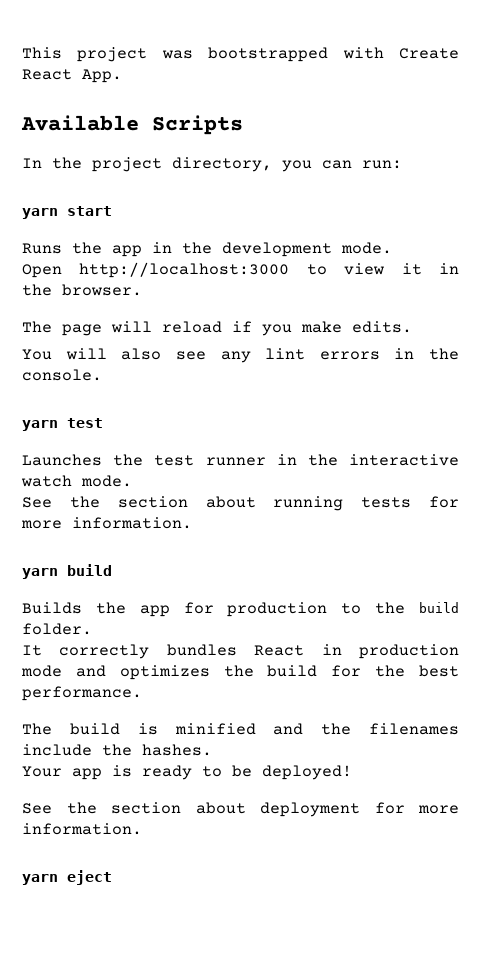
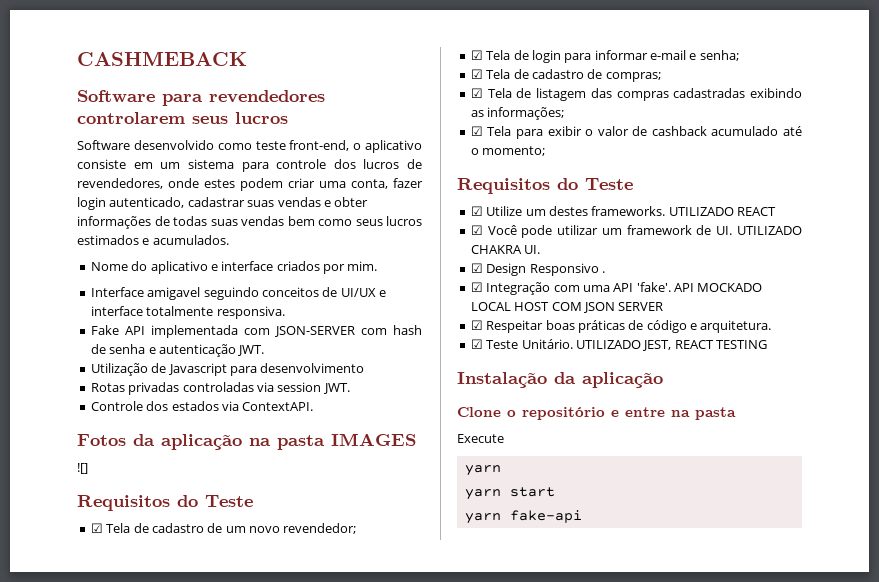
- This project was bootstrapped with Create React App.
- Available Scripts
- In the project directory, you can run:
+ CASHMEBACK
+ Software para revendedores controlarem seus lucros
+ Software desenvolvido como teste front-end, o aplicativo consiste em um sistema para controle dos lucros de revendedores, onde estes podem criar uma conta, fazer login autenticado, cadastrar suas vendas e obter informações de todas suas vendas bem como seus lucros estimados e acumulados.
+ Nome do aplicativo e interface criados por mim.
+ Interface amigavel seguindo conceitos de UI/UX e interface totalmente responsiva.
+ Fake API implementada com JSON-SERVER com hash de senha e autenticação JWT.
+ Utilização de Javascript para desenvolvimento
+ Rotas privadas controladas via session JWT.
+ Controle dos estados via ContextAPI.
+ Fotos da aplicação na pasta IMAGES
+ ![]
+ Requisitos do Teste
+ ☑ Tela de cadastro de um novo revendedor;
+ ☑ Tela de login para informar e-mail e senha;
+ ☑ Tela de cadastro de compras;
+ ☑ Tela de listagem das compras cadastradas exibindo as informações;
+ ☑ Tela para exibir o valor de cashback acumulado até o momento;
+ Requisitos do Teste
+ ☑ Utilize um destes frameworks. UTILIZADO REACT
+ ☑ Você pode utilizar um framework de UI. UTILIZADO CHAKRA UI.
+ ☑ Design Responsivo .
+ ☑ Integração com uma API 'fake'. API MOCKADO LOCAL HOST COM JSON SERVER
+ ☑ Respeitar boas práticas de código e arquitetura.
+ ☑ Teste Unitário. UTILIZADO JEST, REACT TESTING
+ Instalação da aplicação
+ Clone o repositório e entre na pasta
+ Execute
+ yarn
  yarn start
- Runs the app in the development mode.
- Open http://localhost:3000 to view it in the browser.
- The page will reload if you make edits.
- You will also see any lint errors in the console.
- yarn test
- Launches the test runner in the interactive watch mode.
- See the section about running tests for more information.
- yarn build
- Builds the app for production to the build folder.
- It correctly bundles React in production mode and optimizes the build for the best performance.
- The build is minified and the filenames include the hashes.
- Your app is ready to be deployed!
- See the section about deployment for more information.
- yarn eject
+ yarn fake-api

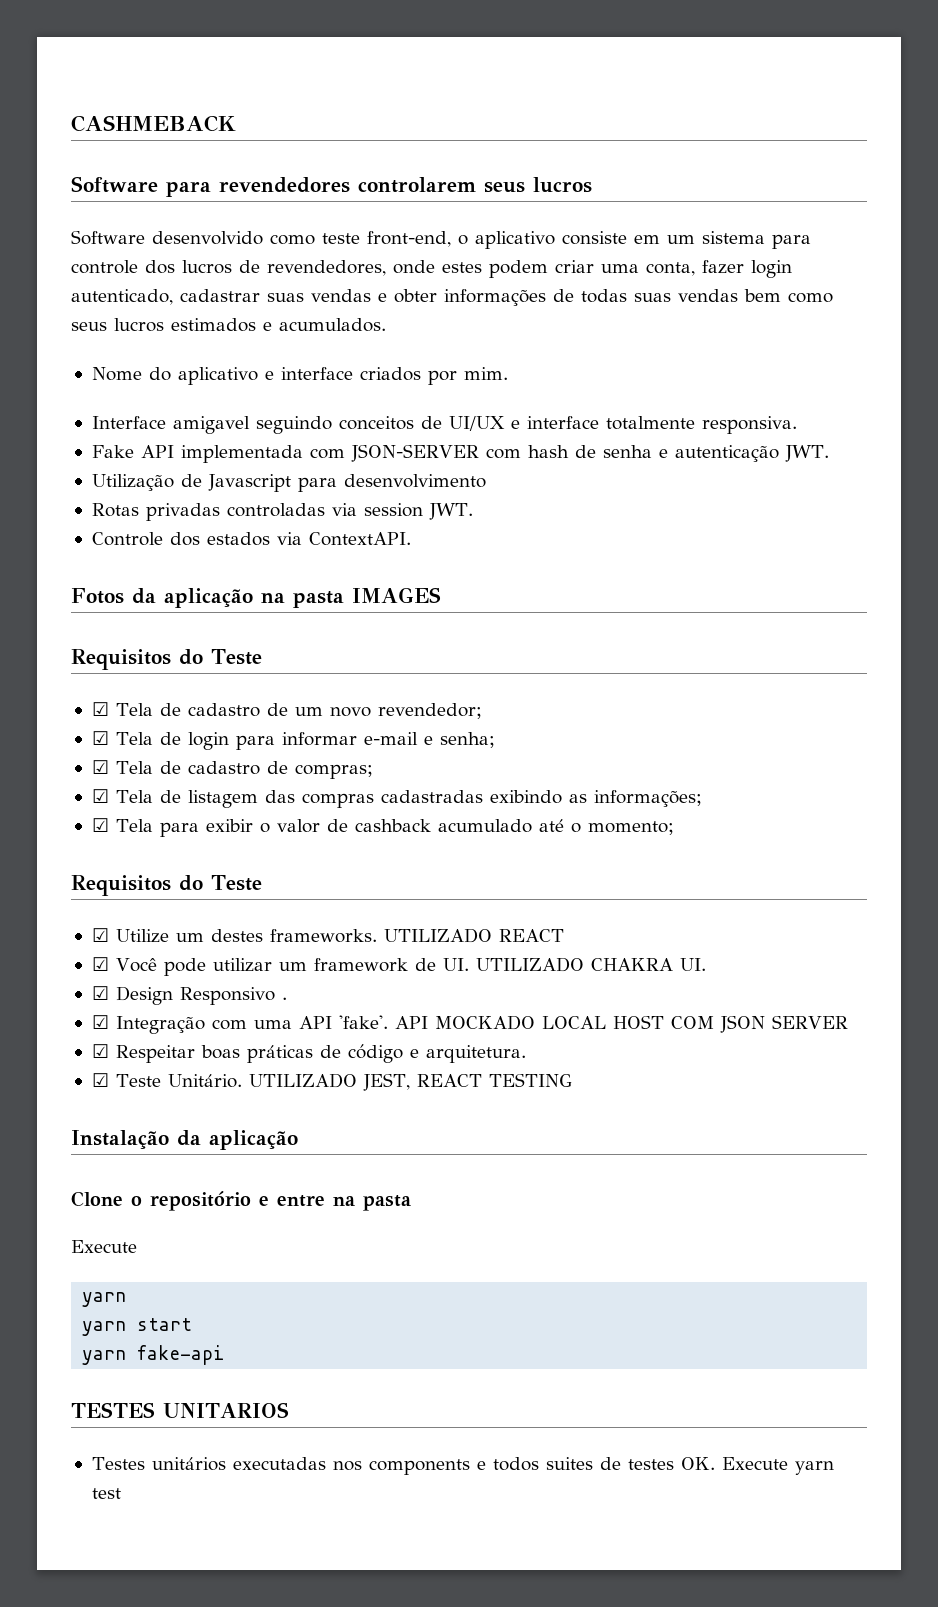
- ![]
+ TESTES UNITARIOS
+ Testes unitários executadas nos components e todos suites de testes OK. Execute yarn test

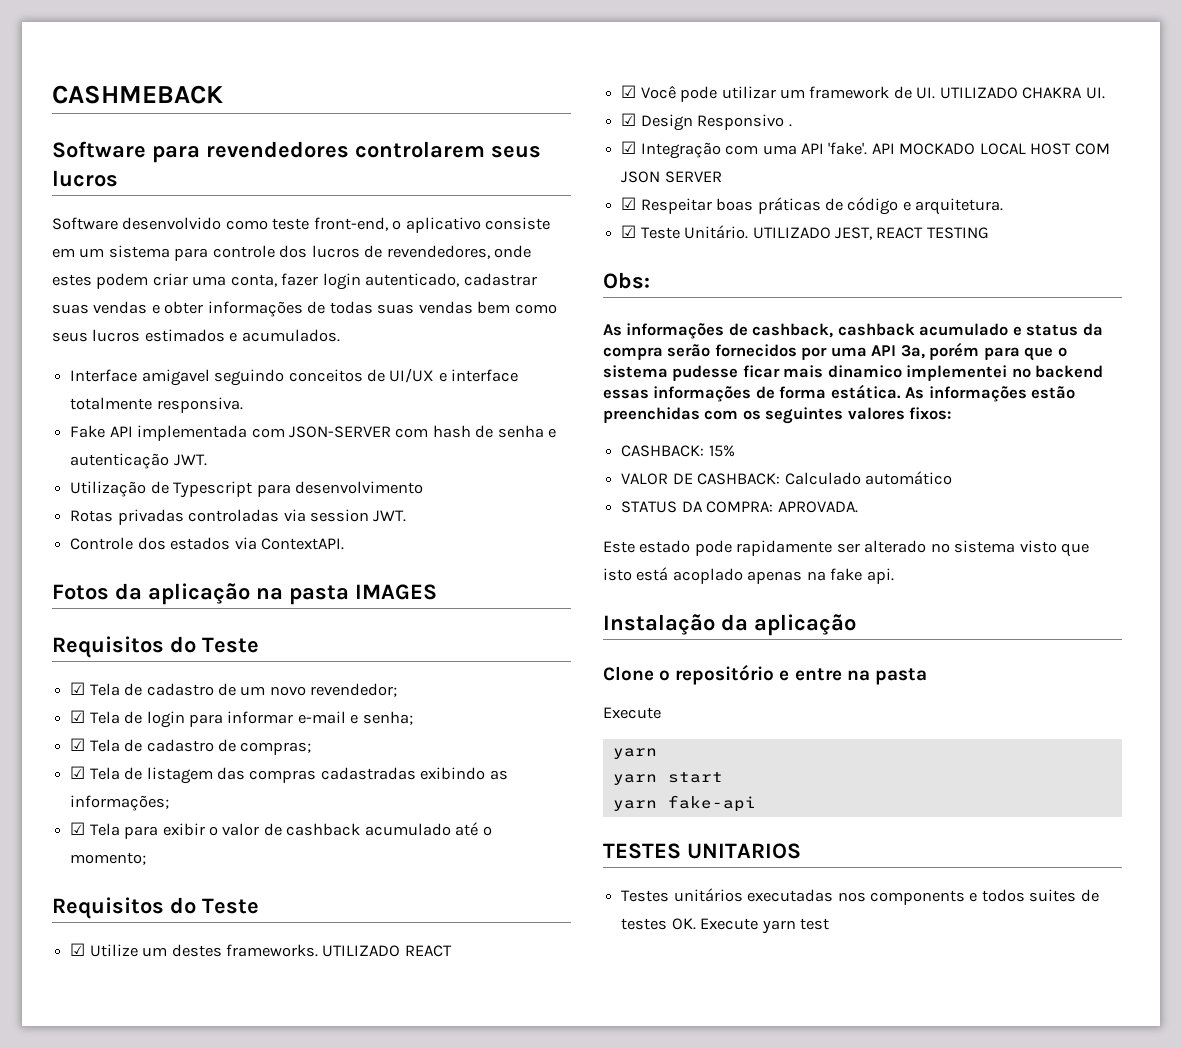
- Nome do aplicativo e interface criados por mim.
- Utilização de Javascript para desenvolvimento
+ Utilização de Typescript para desenvolvimento
+ Obs:
+ As informações de cashback, cashback acumulado e status da compra serão fornecidos por uma API 3ª, porém para que o sistema pudesse ficar mais dinamico implementei no backend essas informações de forma estática. As informações estão preenchidas com os seguintes valores fixos:
+ CASHBACK: 15%
+ VALOR DE CASHBACK: Calculado automático
+ STATUS DA COMPRA: APROVADA.
+ Este estado pode rapidamente ser alterado no sistema visto que isto está acoplado apenas na fake api.

